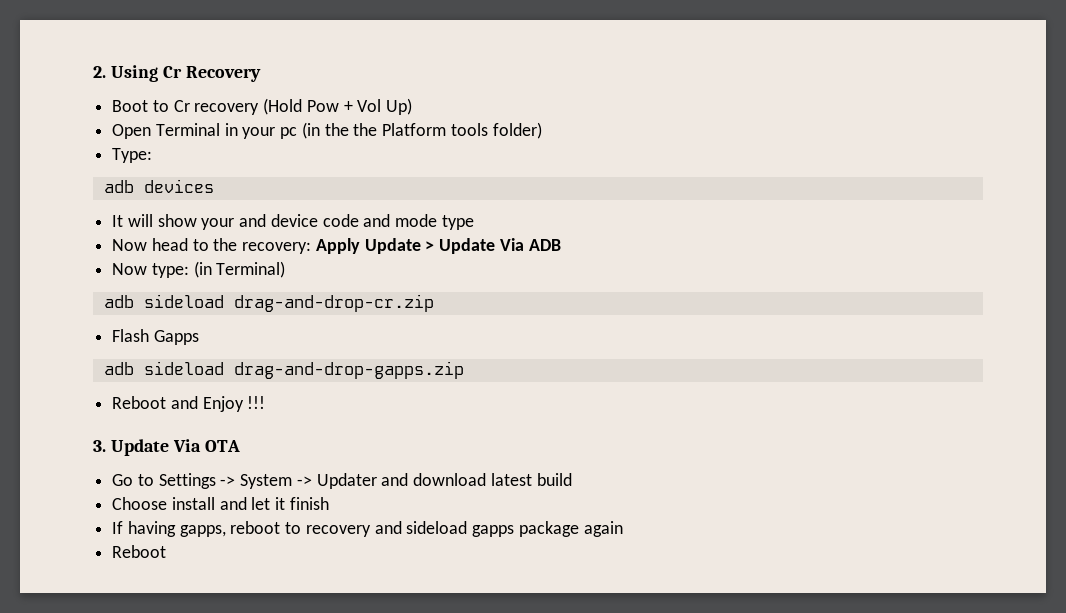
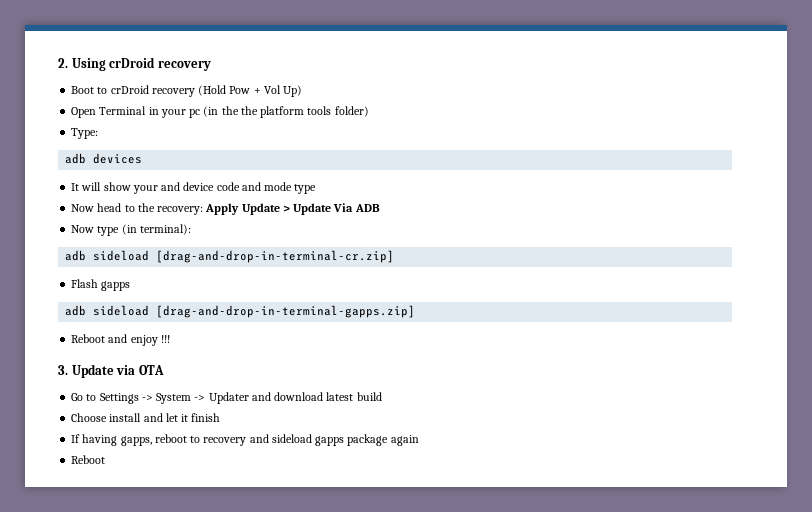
- 2. Using Cr Recovery
+ 2. Using crDroid recovery
- Boot to Cr recovery (Hold Pow + Vol Up)
+ Boot to crDroid recovery (Hold Pow + Vol Up)
- Open Terminal in your pc (in the the Platform tools folder)
+ Open Terminal in your pc (in the the platform tools folder)
- Now type: (in Terminal)
- adb sideload drag-and-drop-cr.zip
+ Now type (in terminal):
+ adb sideload [drag-and-drop-in-terminal-cr.zip]
- Flash Gapps
- adb sideload drag-and-drop-gapps.zip
+ Flash gapps
+ adb sideload [drag-and-drop-in-terminal-gapps.zip]
- Reboot and Enjoy !!!
+ Reboot and enjoy !!!
- 3. Update Via OTA
+ 3. Update via OTA

